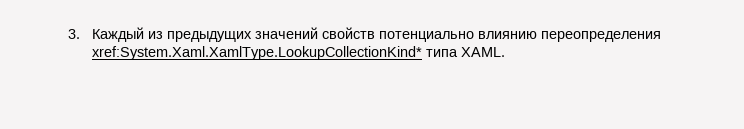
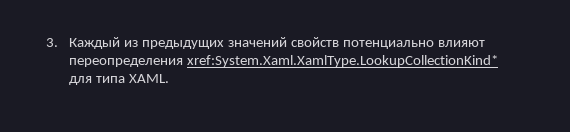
- 3. Каждый из предыдущих значений свойств потенциально влиянию переопределения xref:System.Xaml.XamlType.LookupCollectionKind* типа XAML.
+ 3. Каждый из предыдущих значений свойств потенциально влияют переопределения xref:System.Xaml.XamlType.LookupCollectionKind* для типа XAML.

